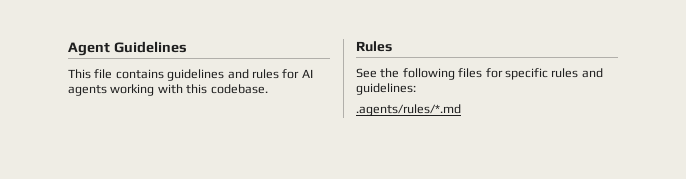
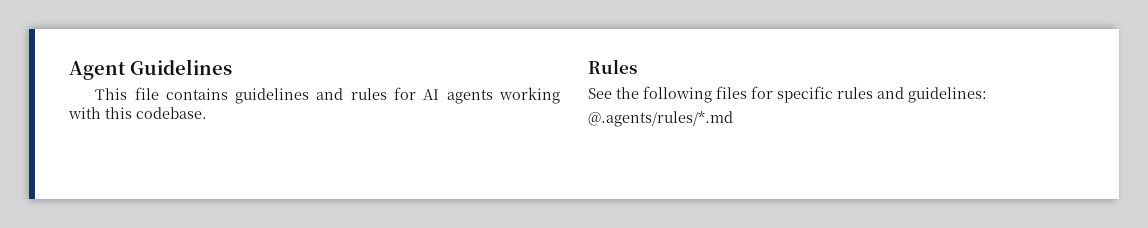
- .agents/rules/*.md
+ @.agents/rules/*.md

